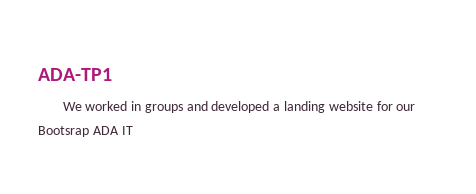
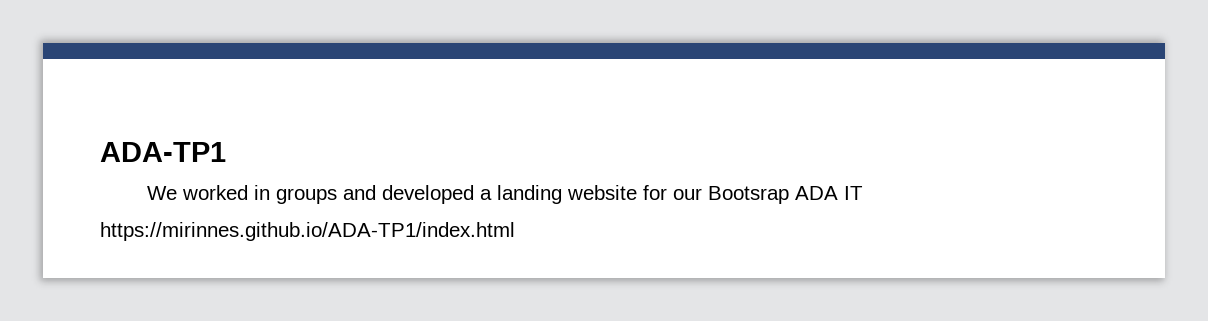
+ https://mirinnes.github.io/ADA-TP1/index.html

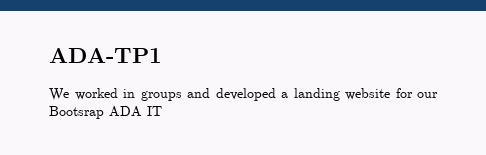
- https://mirinnes.github.io/ADA-TP1/index.html

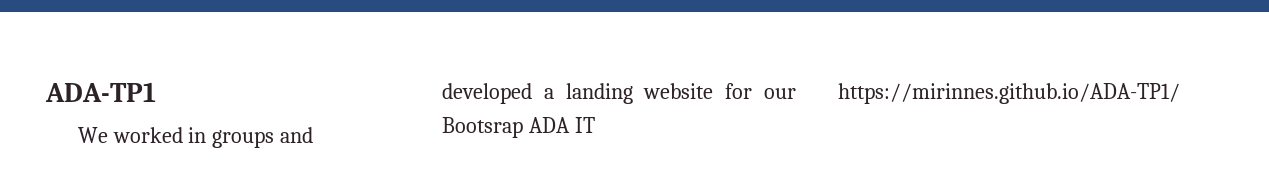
- We worked in groups and developed a landing website for our Bootsrap ADA IT
+ We worked in groups and developed a landing website for our Bootsrap ADA IT https://mirinnes.github.io/ADA-TP1/

